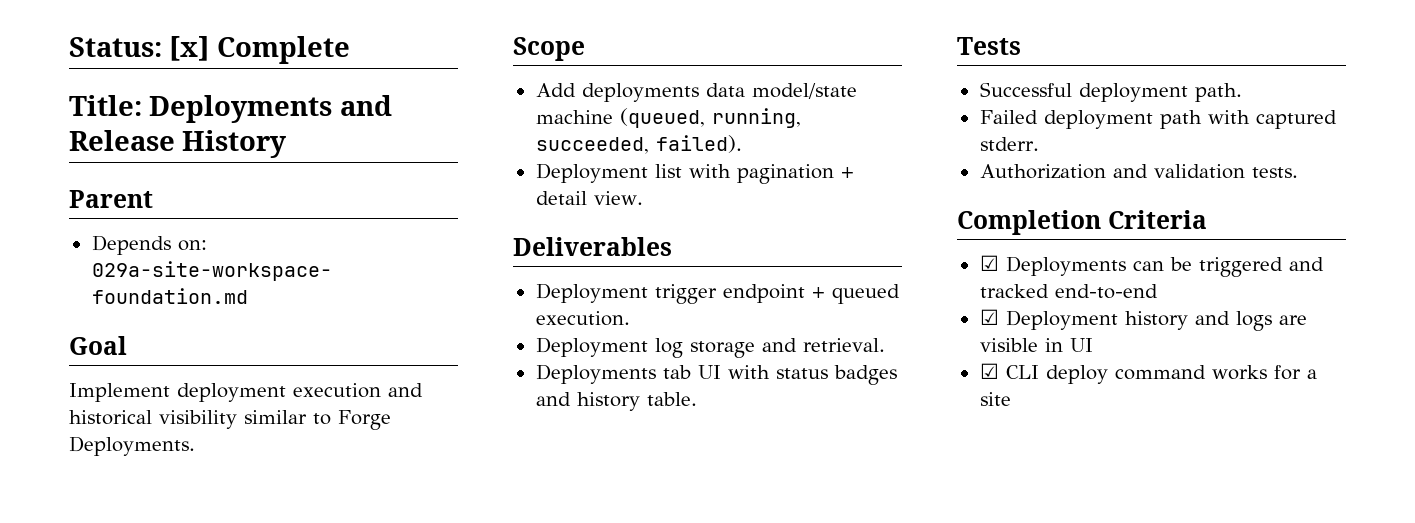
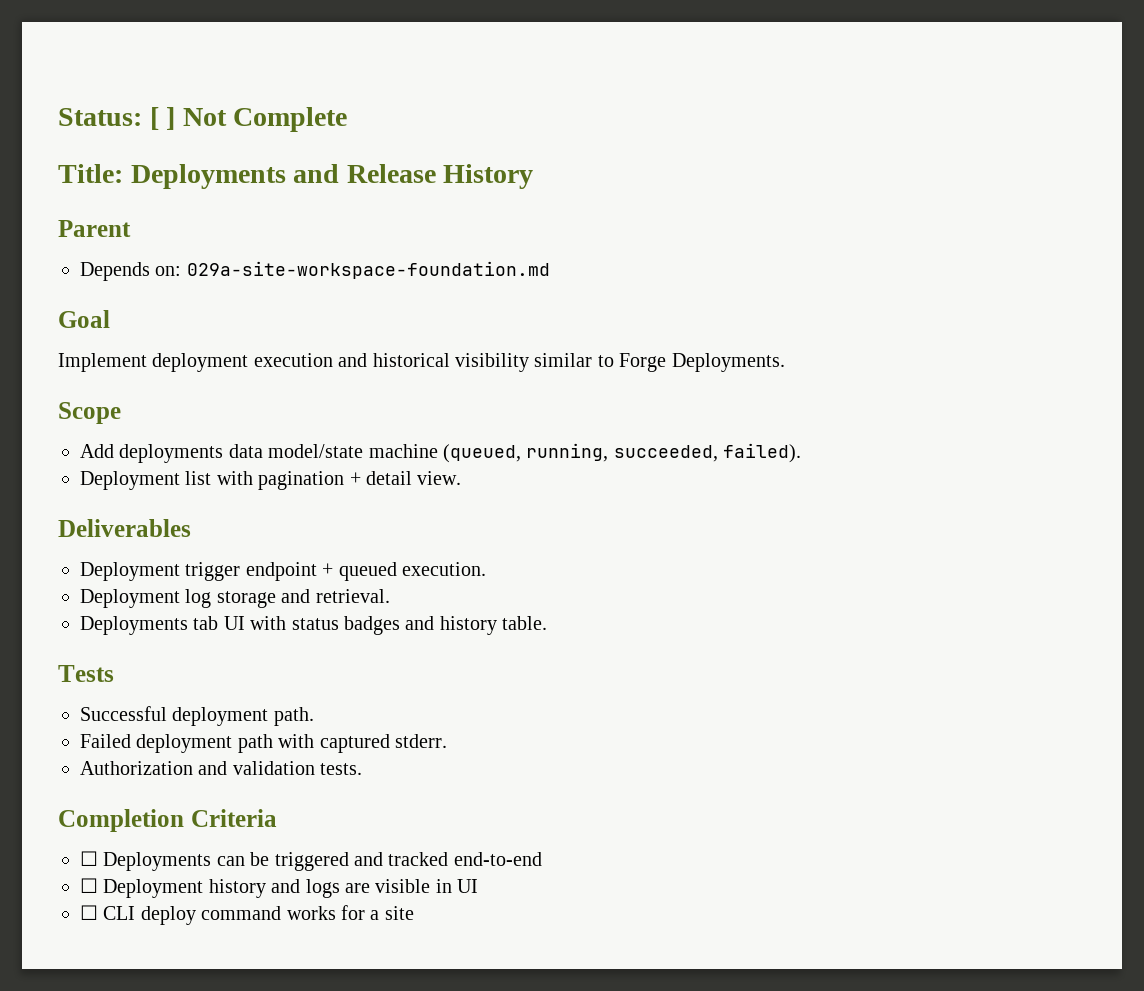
- Status: [x] Complete
+ Status: [ ] Not Complete
- ☑ Deployments can be triggered and tracked end-to-end
+ ☐ Deployments can be triggered and tracked end-to-end
- ☑ Deployment history and logs are visible in UI
+ ☐ Deployment history and logs are visible in UI
- ☑ CLI deploy command works for a site
+ ☐ CLI deploy command works for a site

